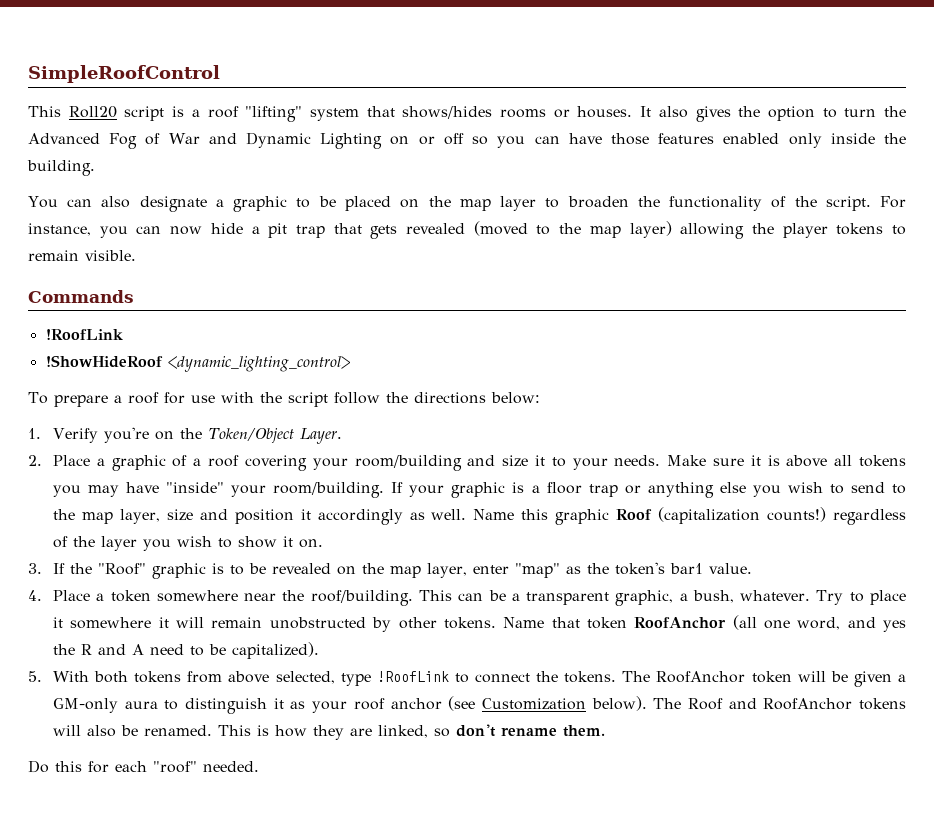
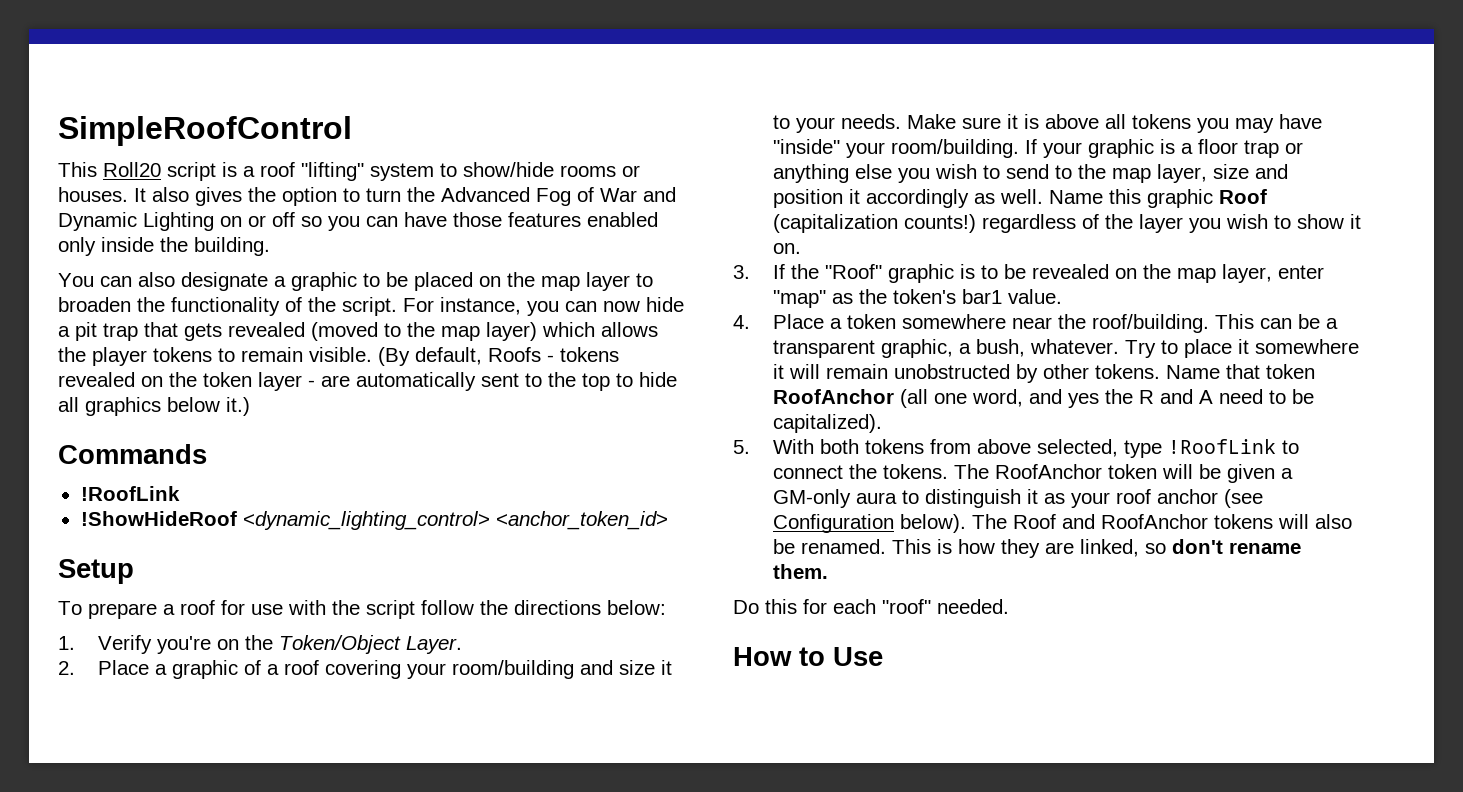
- This Roll20 script is a roof "lifting" system that shows/hides rooms or houses.
+ This Roll20 script is a roof "lifting" system to show/hide rooms or houses.
- For instance, you can now hide a pit trap that gets revealed (moved to the map layer) allowing the player tokens to remain visible.
+ For instance, you can now hide a pit trap that gets revealed (moved to the map layer) which allows the player tokens to remain visible. (By default, Roofs - tokens revealed on the token layer - are automatically sent to the top to hide all graphics below it.)
- !ShowHideRoof <dynamic_lighting_control>
+ !ShowHideRoof <dynamic_lighting_control> <anchor_token_id>
+ Setup
- The RoofAnchor token will be given a GM-only aura to distinguish it as your roof anchor (see Customization below).
+ The RoofAnchor token will be given a GM-only aura to distinguish it as your roof anchor (see Configuration below).
+ How to Use

